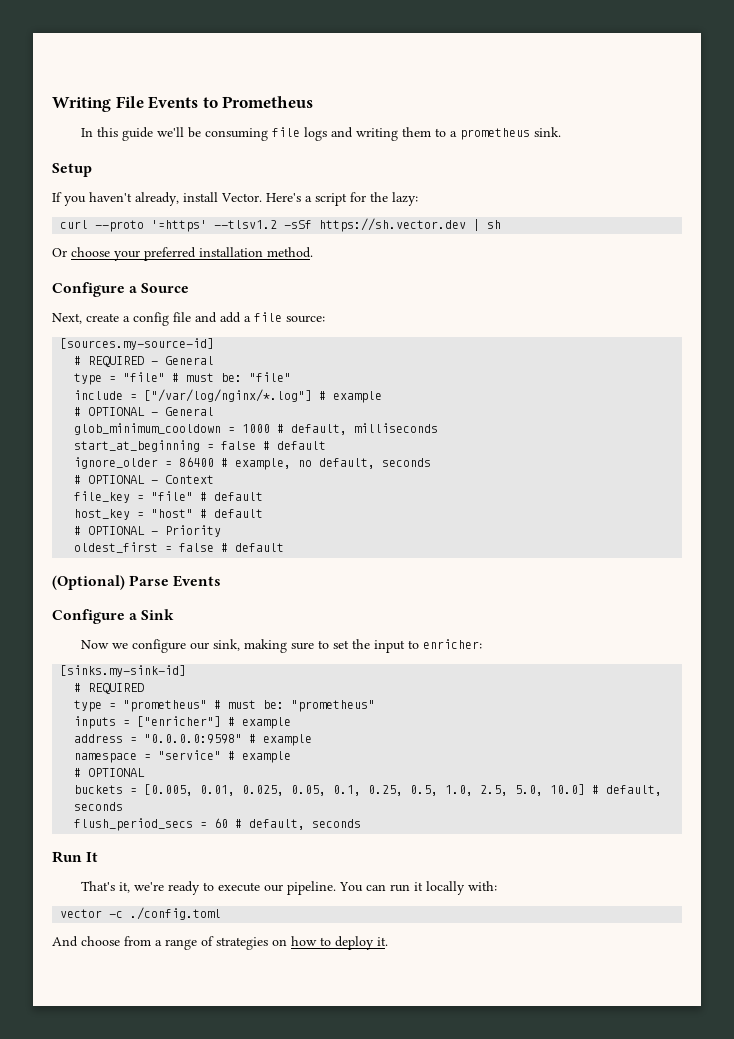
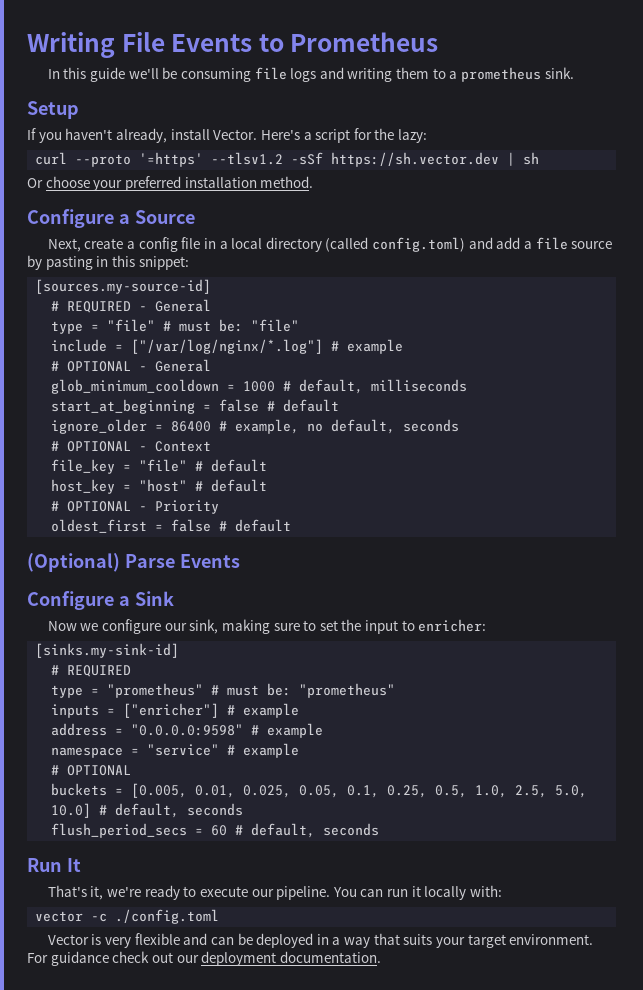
- Next, create a config file and add a file source:
+ Next, create a config file in a local directory (called config.toml) and add a file source by pasting in this snippet:
- And choose from a range of strategies on how to deploy it.
+ Vector is very flexible and can be deployed in a way that suits your target environment. For guidance check out our deployment documentation.

